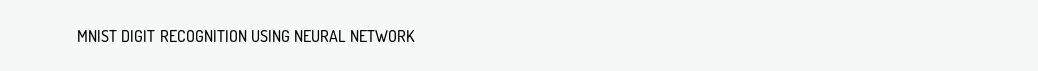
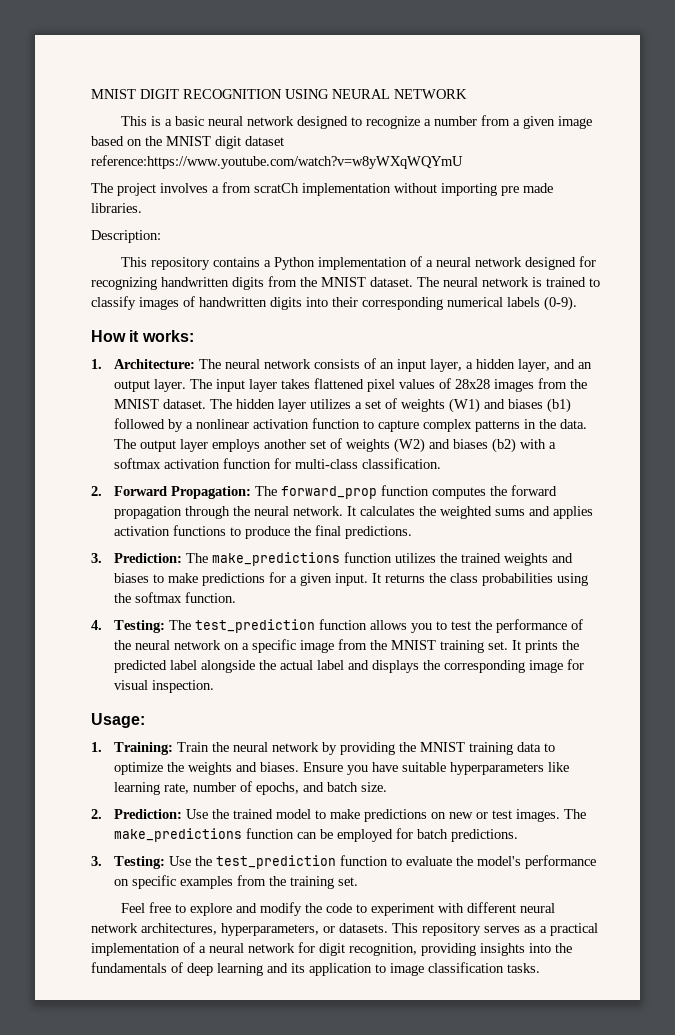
+ This is a basic neural network designed to recognize a number from a given image based on the MNIST digit dataset reference:https://www.youtube.com/watch?v=w8yWXqWQYmU
+ The project involves a from scratCh implementation without importing pre made libraries.
+ Description:
+ This repository contains a Python implementation of a neural network designed for recognizing handwritten digits from the MNIST dataset. The neural network is trained to classify images of handwritten digits into their corresponding numerical labels (0-9).
+ How it works:
+ 1. Architecture: The neural network consists of an input layer, a hidden layer, and an output layer. The input layer takes flattened pixel values of 28x28 images from the MNIST dataset. The hidden layer utilizes a set of weights (W1) and biases (b1) followed by a nonlinear activation function to capture complex patterns in the data. The output layer employs another set of weights (W2) and biases (b2) with a softmax activation function for multi-class classification.
+ 2. Forward Propagation: The forward_prop function computes the forward propagation through the neural network. It calculates the weighted sums and applies activation functions to produce the final predictions.
+ 3. Prediction: The make_predictions function utilizes the trained weights and biases to make predictions for a given input. It returns the class probabilities using the softmax function.
+ 4. Testing: The test_prediction function allows you to test the performance of the neural network on a specific image from the MNIST training set. It prints the predicted label alongside the actual label and displays the corresponding image for visual inspection.
+ Usage:
+ 1. Training: Train the neural network by providing the MNIST training data to optimize the weights and biases. Ensure you have suitable hyperparameters like learning rate, number of epochs, and batch size.
+ 2. Prediction: Use the trained model to make predictions on new or test images. The make_predictions function can be employed for batch predictions.
+ 3. Testing: Use the test_prediction function to evaluate the model's performance on specific examples from the training set.
+ Feel free to explore and modify the code to experiment with different neural network architectures, hyperparameters, or datasets. This repository serves as a practical implementation of a neural network for digit recognition, providing insights into the fundamentals of deep learning and its application to image classification tasks.

